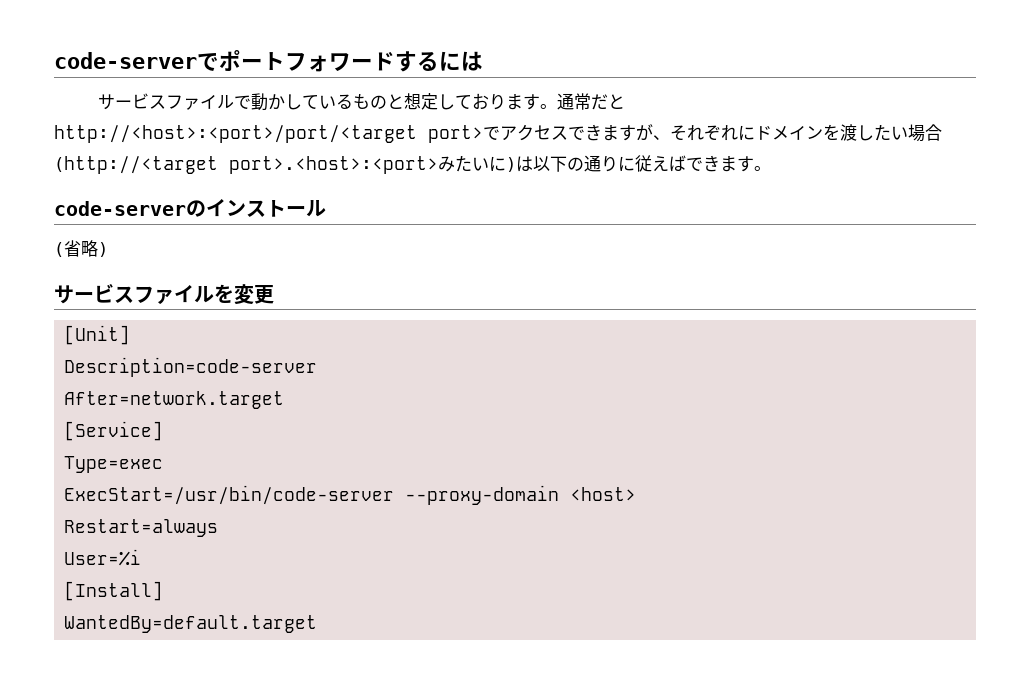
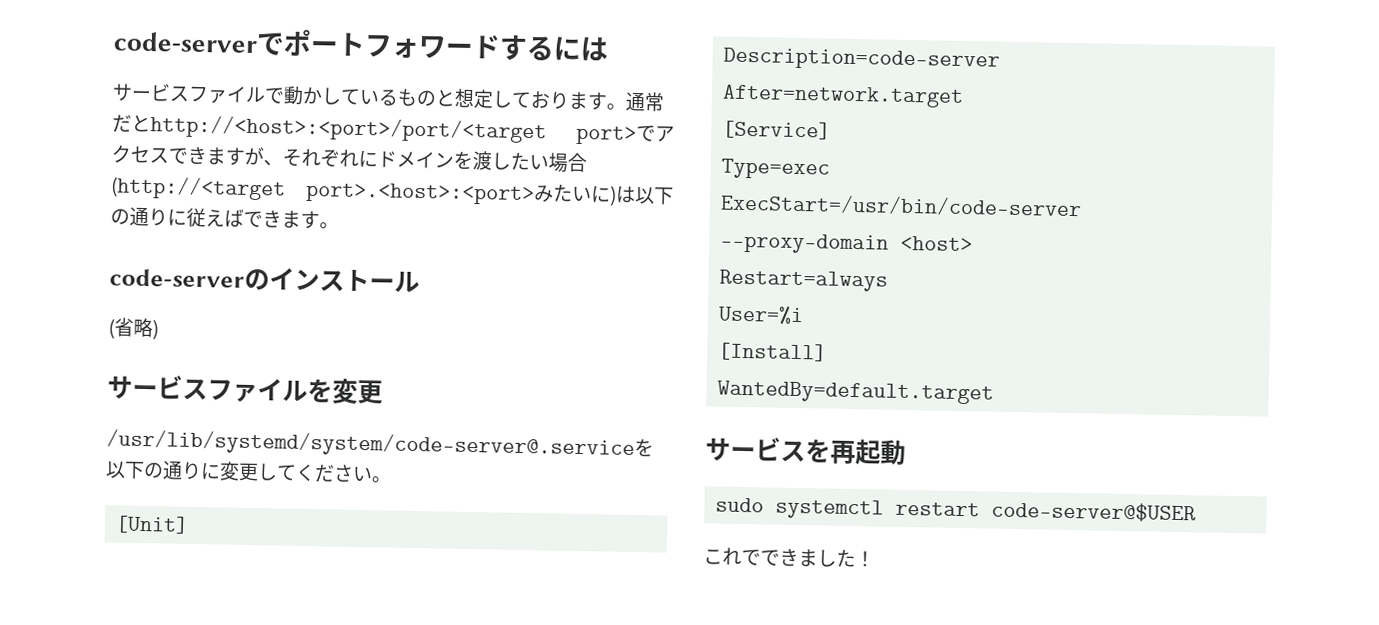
+ /usr/lib/systemd/system/code-server@.serviceを以下の通りに変更してください。
+ サービスを再起動
+ sudo systemctl restart code-server@$USER
+ これでできました！

